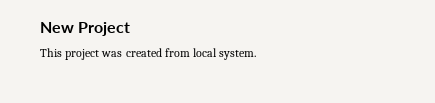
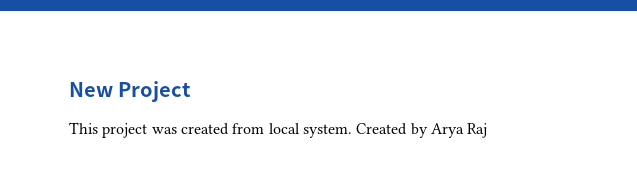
+ Created by Arya Raj

